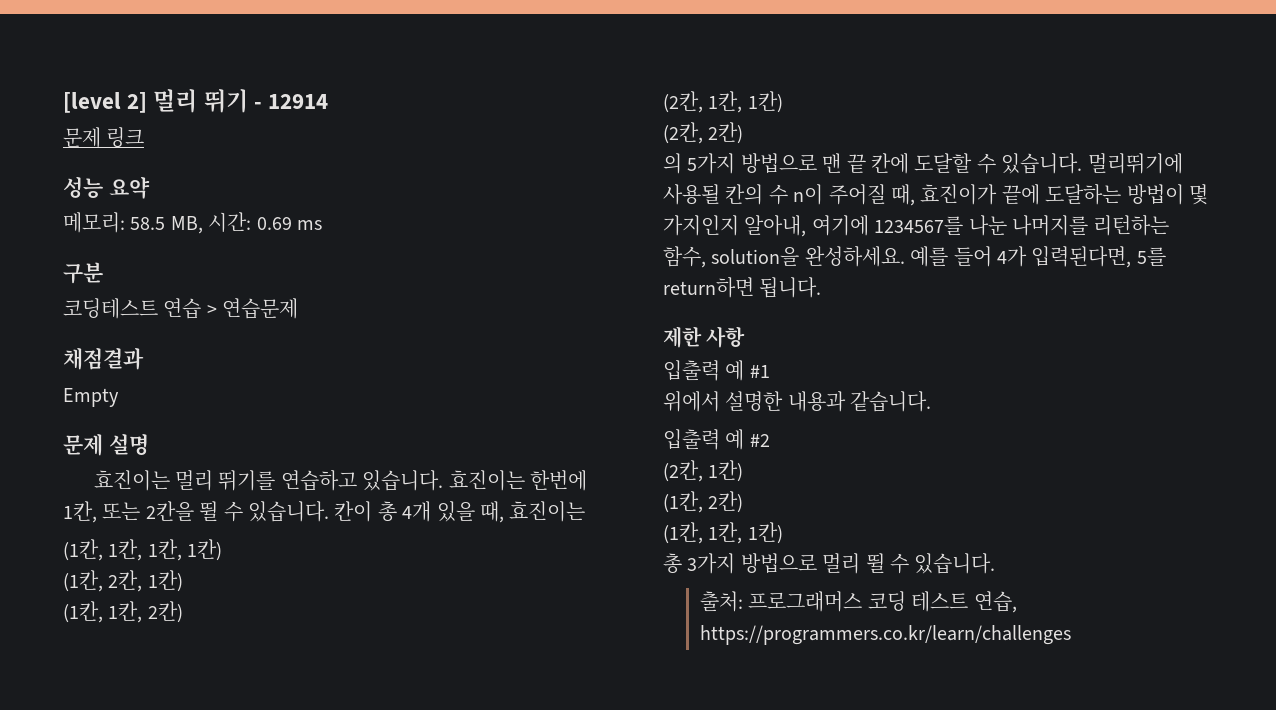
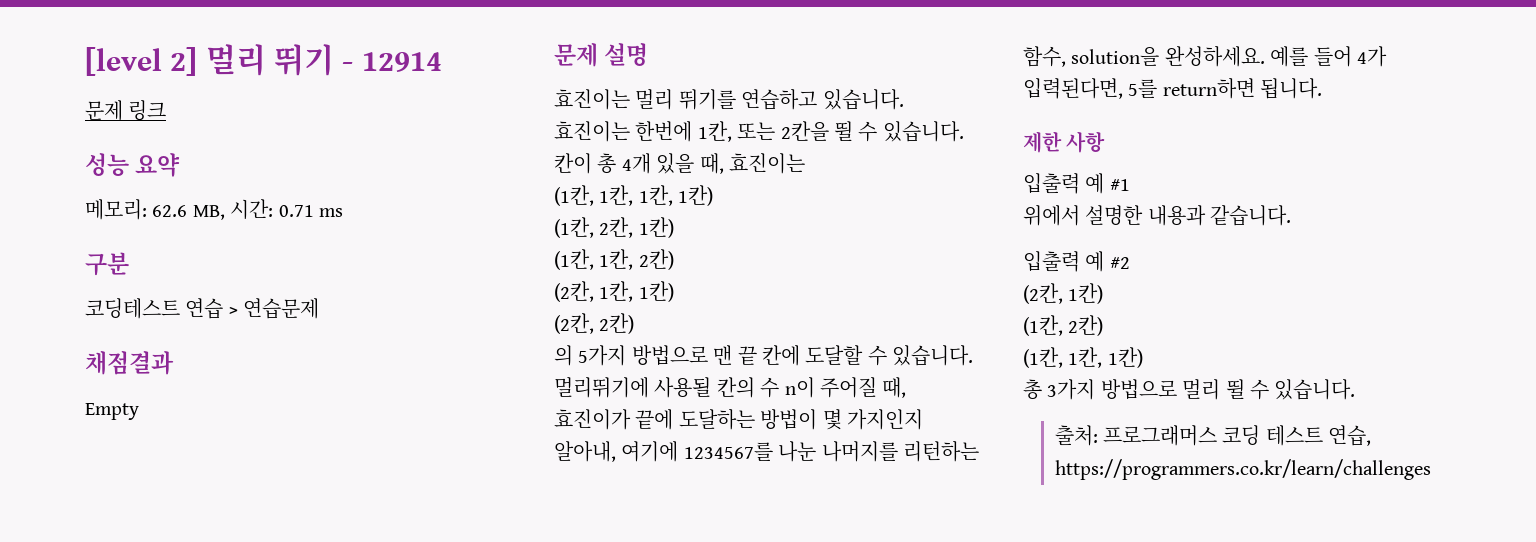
- 메모리: 58.5 MB, 시간: 0.69 ms
+ 메모리: 62.6 MB, 시간: 0.71 ms

